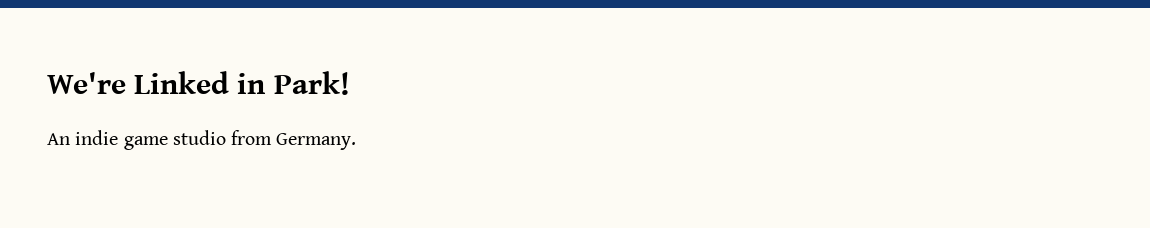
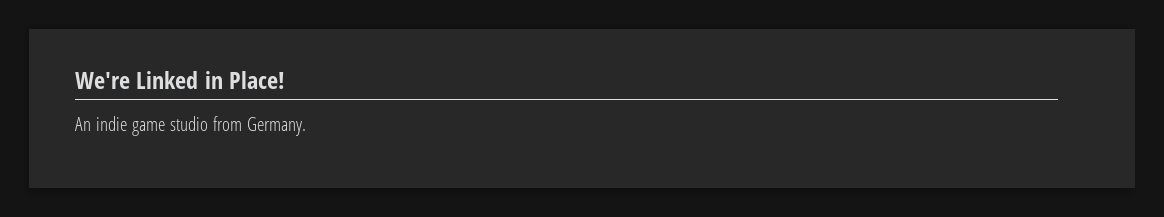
- We're Linked in Park!
+ We're Linked in Place!

